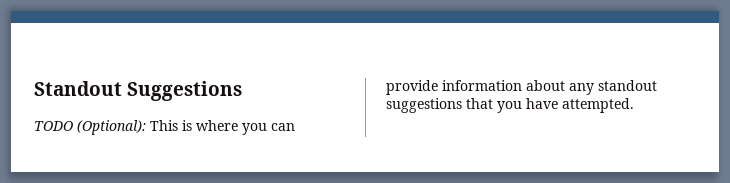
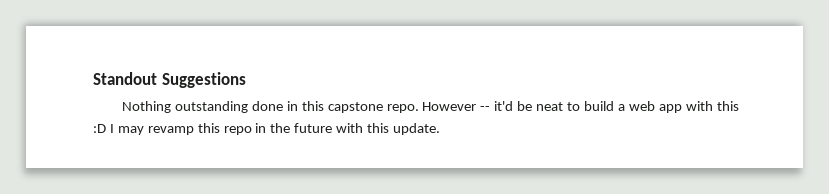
- TODO (Optional): This is where you can provide information about any standout suggestions that you have attempted.
+ Nothing outstanding done in this capstone repo. However -- it'd be neat to build a web app with this :D I may revamp this repo in the future with this update.

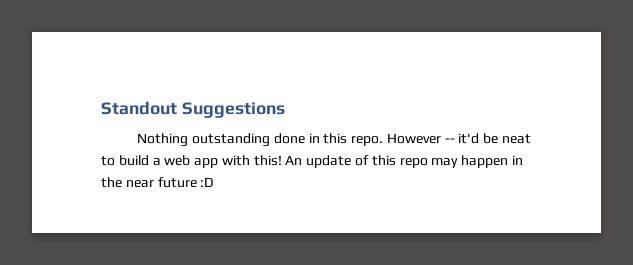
- Nothing outstanding done in this capstone repo.
+ Nothing outstanding done in this repo.
- However -- it'd be neat to build a web app with this :D I may revamp this repo in the future with this update.
+ However -- it'd be neat to build a web app with this! An update of this repo may happen in the near future :D

